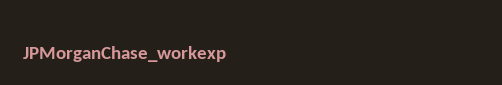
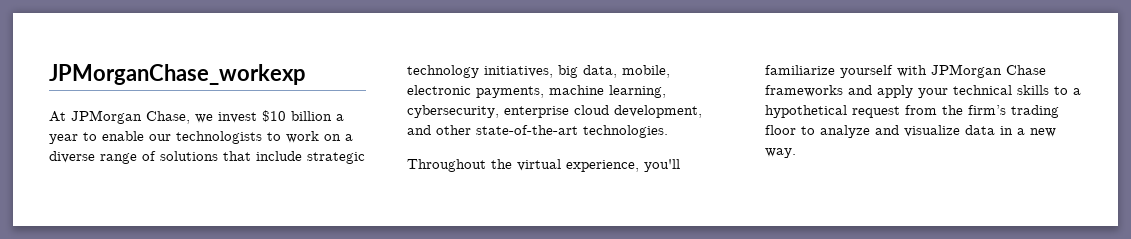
+ At JPMorgan Chase, we invest $10 billion a year to enable our technologists to work on a diverse range of solutions that include strategic technology initiatives, big data, mobile, electronic payments, machine learning, cybersecurity, enterprise cloud development, and other state-of-the-art technologies.
+ Throughout the virtual experience, you'll familiarize yourself with JPMorgan Chase frameworks and apply your technical skills to a hypothetical request from the firm’s trading floor to analyze and visualize data in a new way.

